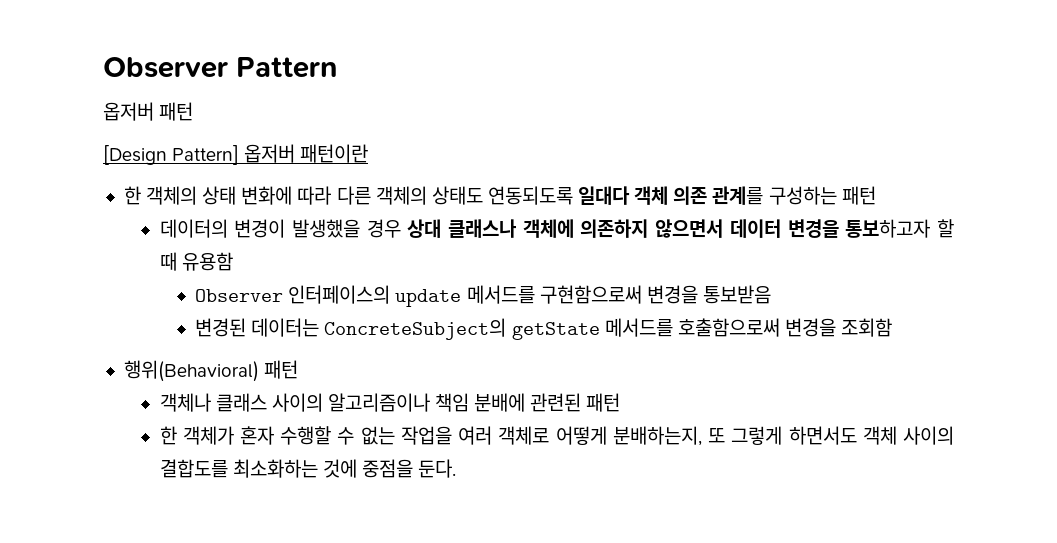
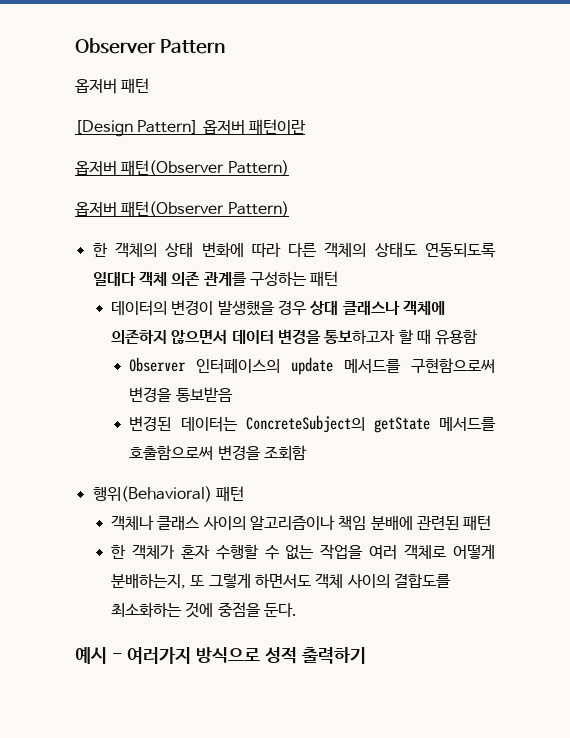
  [Design Pattern] 옵저버 패턴이란
+ 옵저버 패턴(Observer Pattern)
+ 옵저버 패턴(Observer Pattern)
+ 예시 - 여러가지 방식으로 성적 출력하기

